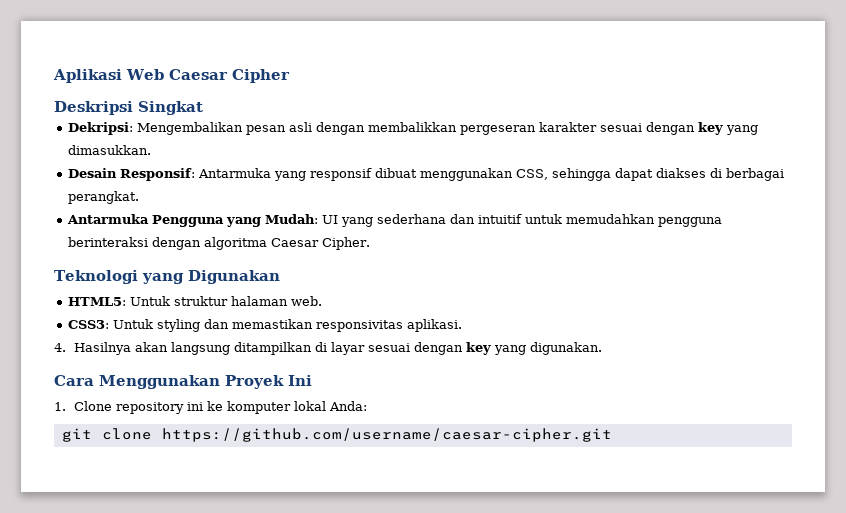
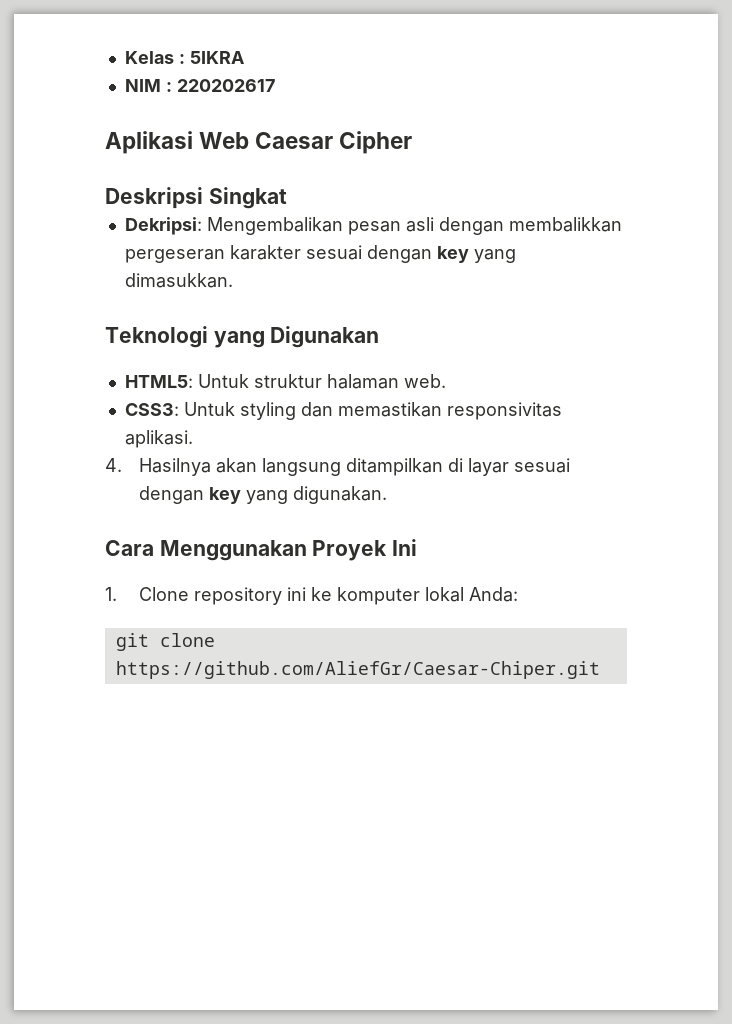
+ Kelas : 5IKRA
+ NIM : 220202617
- Desain Responsif: Antarmuka yang responsif dibuat menggunakan CSS, sehingga dapat diakses di berbagai perangkat.
- Antarmuka Pengguna yang Mudah: UI yang sederhana dan intuitif untuk memudahkan pengguna berinteraksi dengan algoritma Caesar Cipher.
- git clone https://github.com/username/caesar-cipher.git
+ git clone https://github.com/AliefGr/Caesar-Chiper.git

